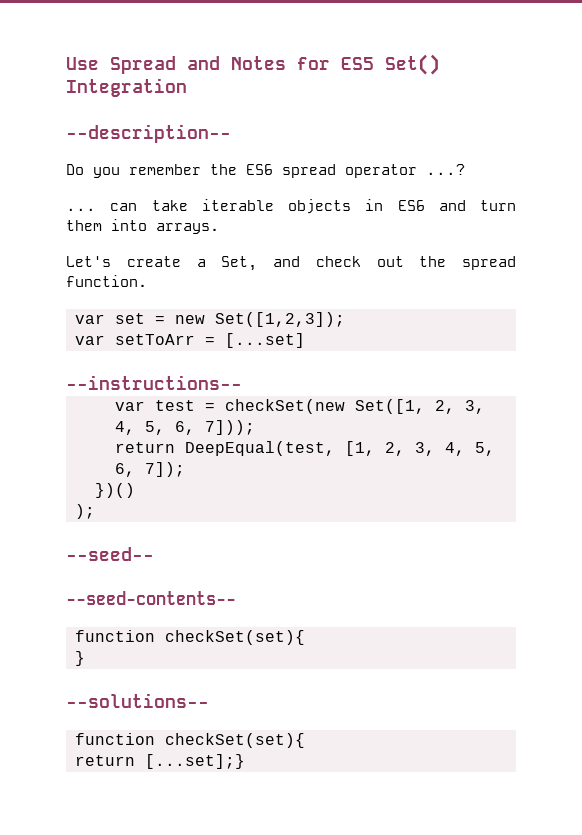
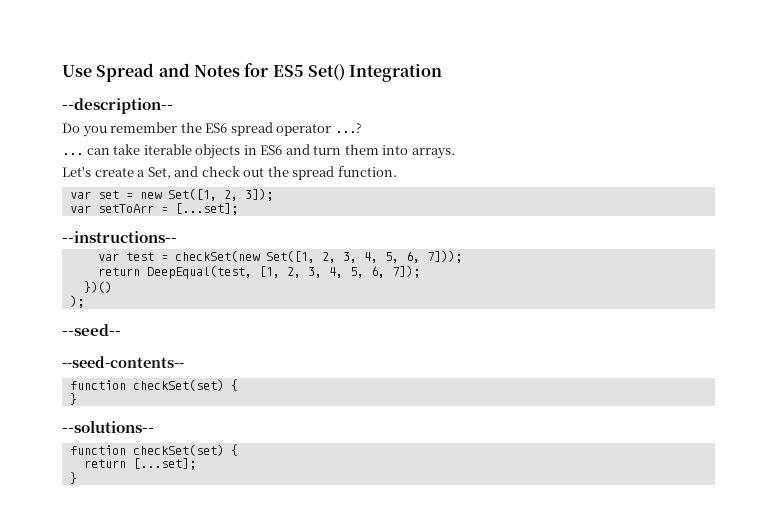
- var set = new Set([1,2,3]);
+ var set = new Set([1, 2, 3]);
- var setToArr = [...set]
+ var setToArr = [...set];
  --seed-contents--
- function checkSet(set){
+ function checkSet(set) {
  --solutions--
- function checkSet(set){
- return [...set];}
+ function checkSet(set) {
+ return [...set];
+ }

